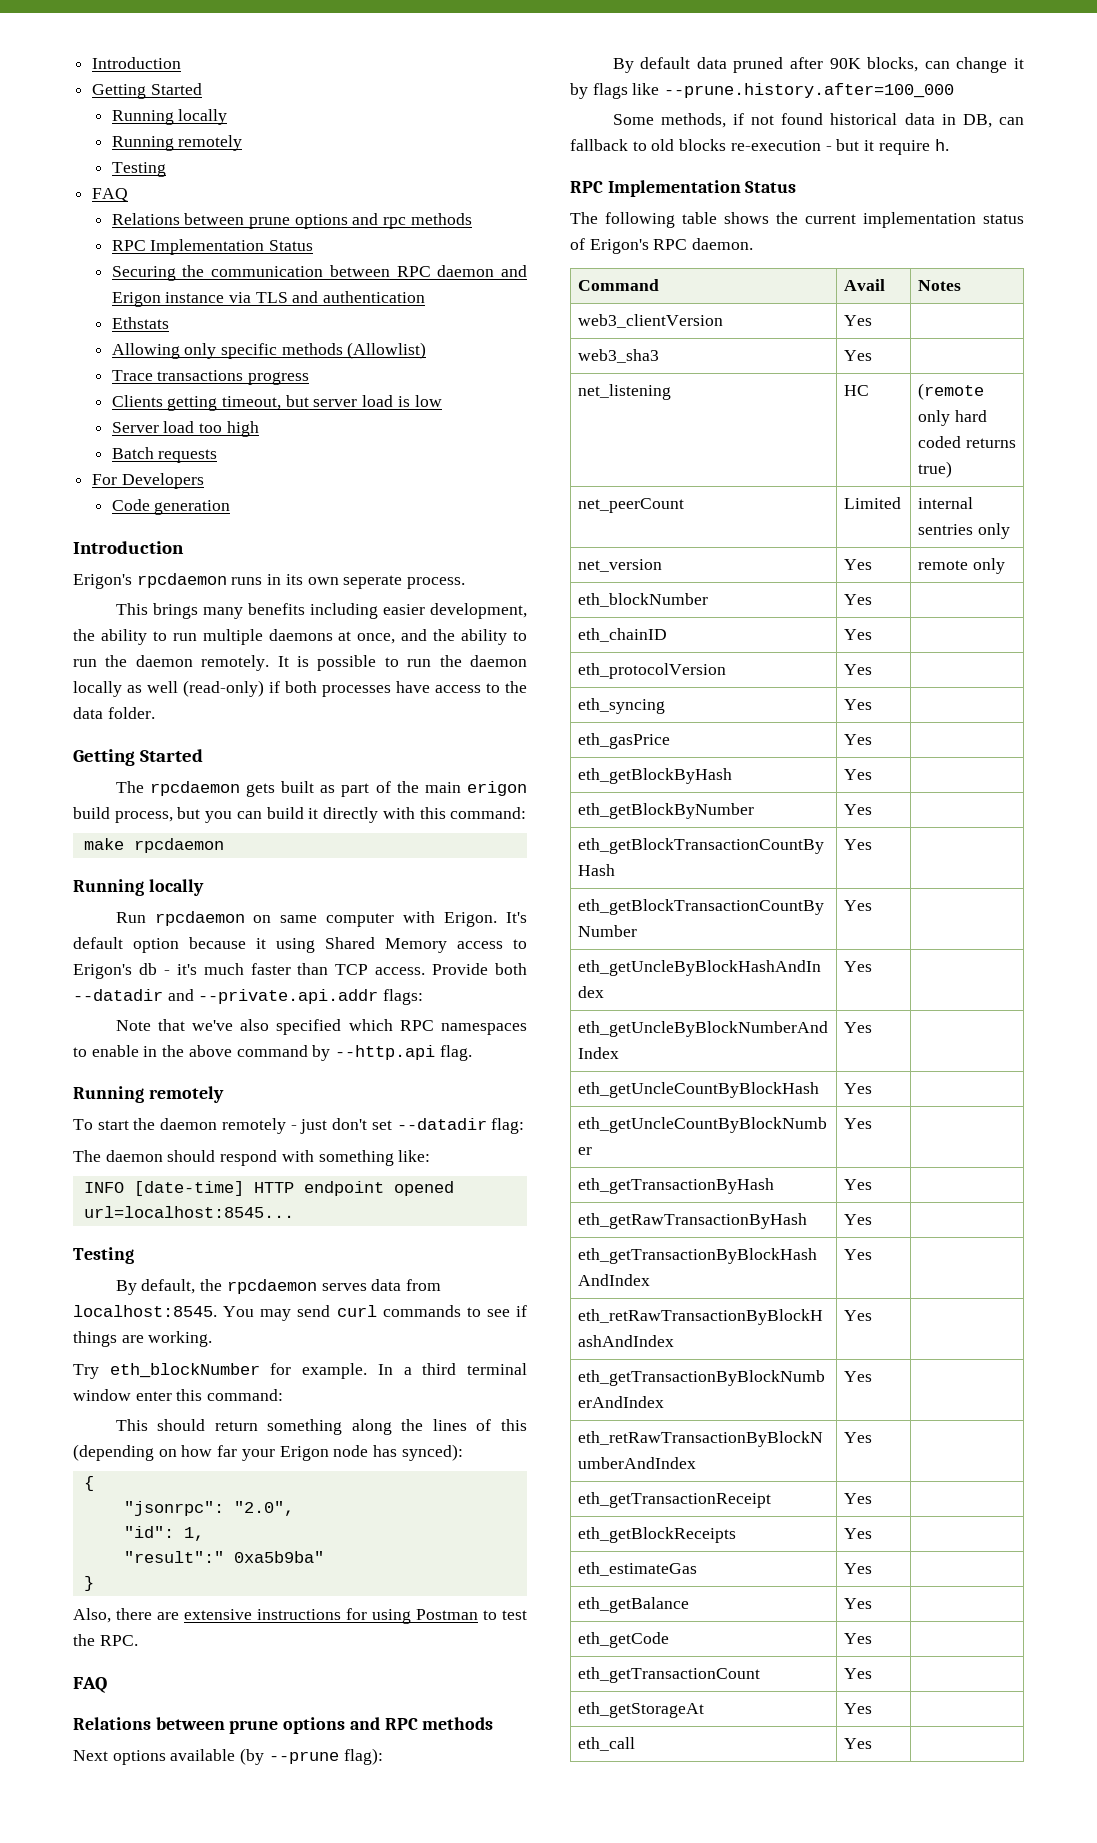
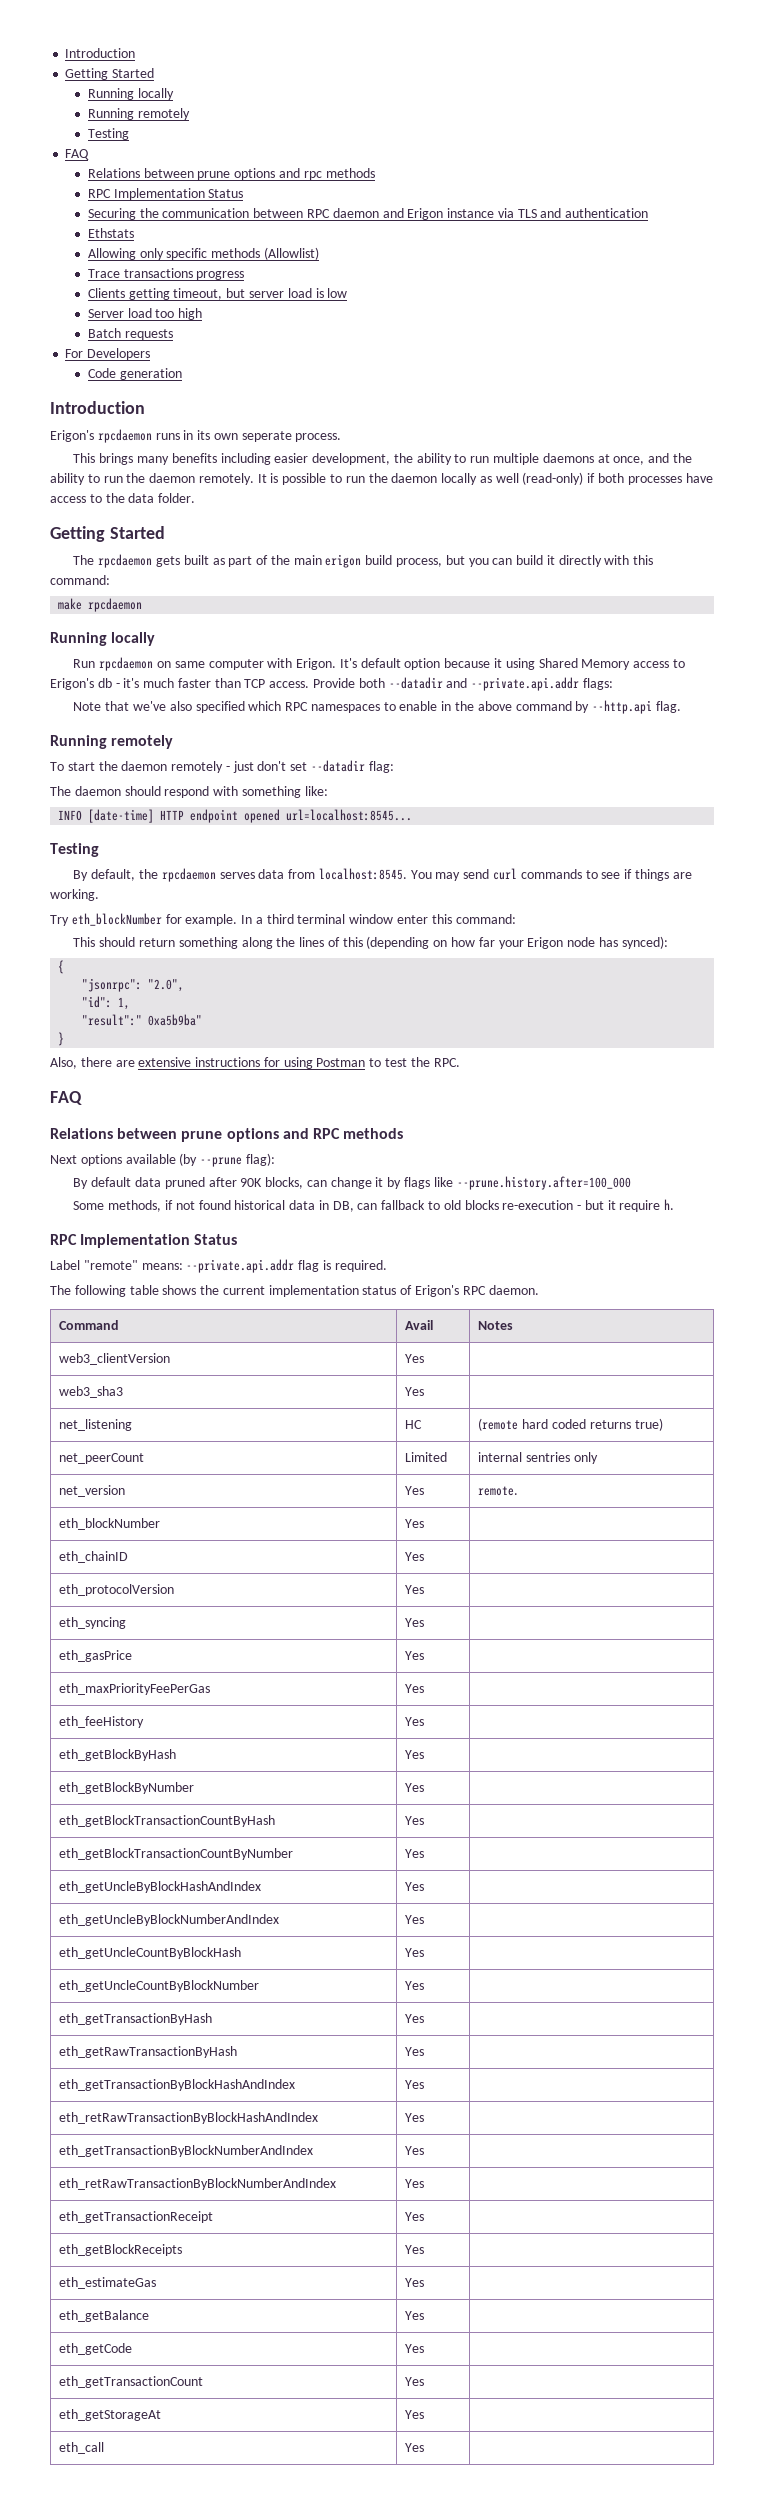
+ Label "remote" means: --private.api.addr flag is required.
- net_listening | HC | (remote only hard coded returns true)
+ net_listening | HC | (remote hard coded returns true)
- net_version | Yes | remote only
+ net_version | Yes | remote.
+ eth_maxPriorityFeePerGas | Yes |
+ eth_feeHistory | Yes |

